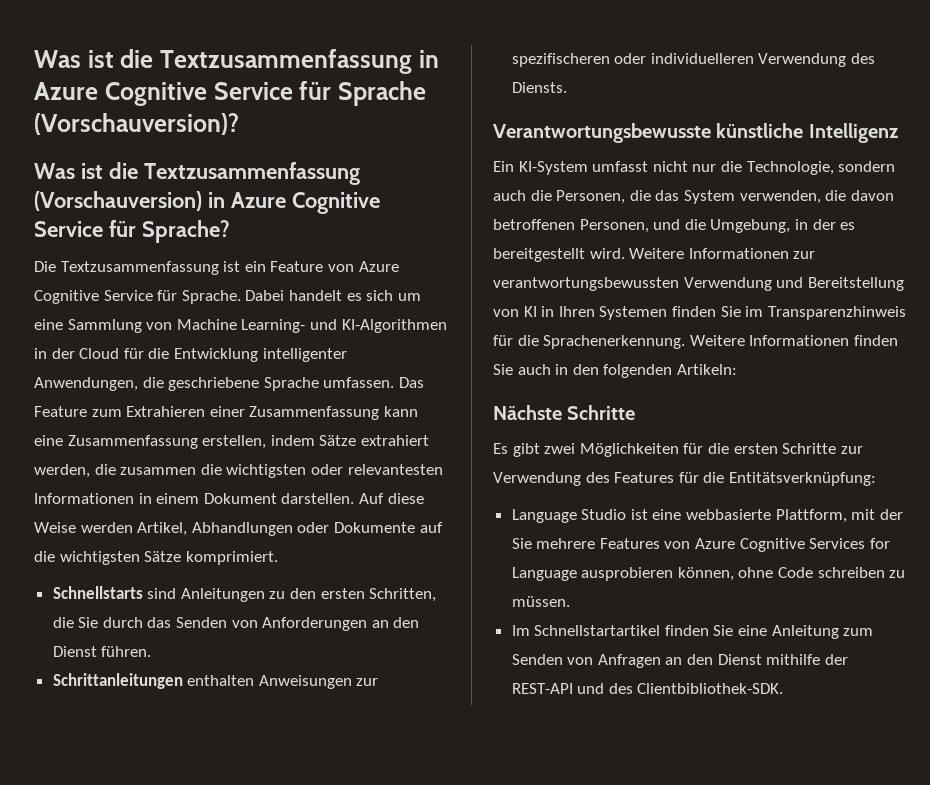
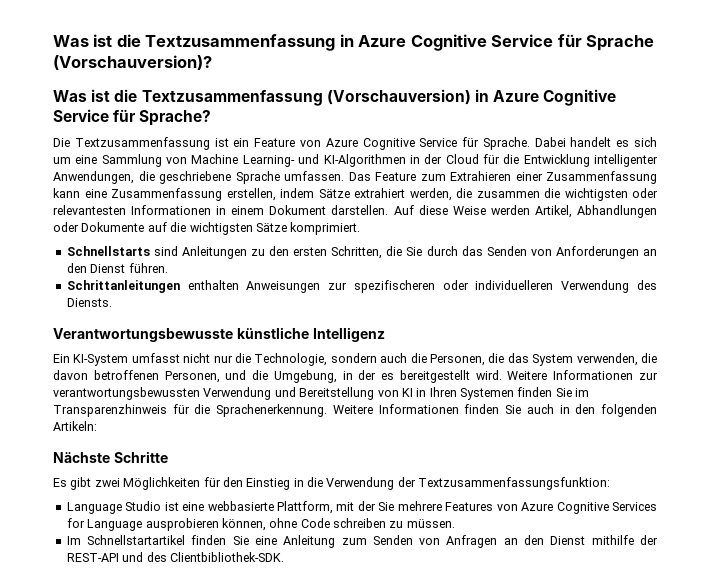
- Es gibt zwei Möglichkeiten für die ersten Schritte zur Verwendung des Features für die Entitätsverknüpfung:
+ Es gibt zwei Möglichkeiten für den Einstieg in die Verwendung der Textzusammenfassungsfunktion:

